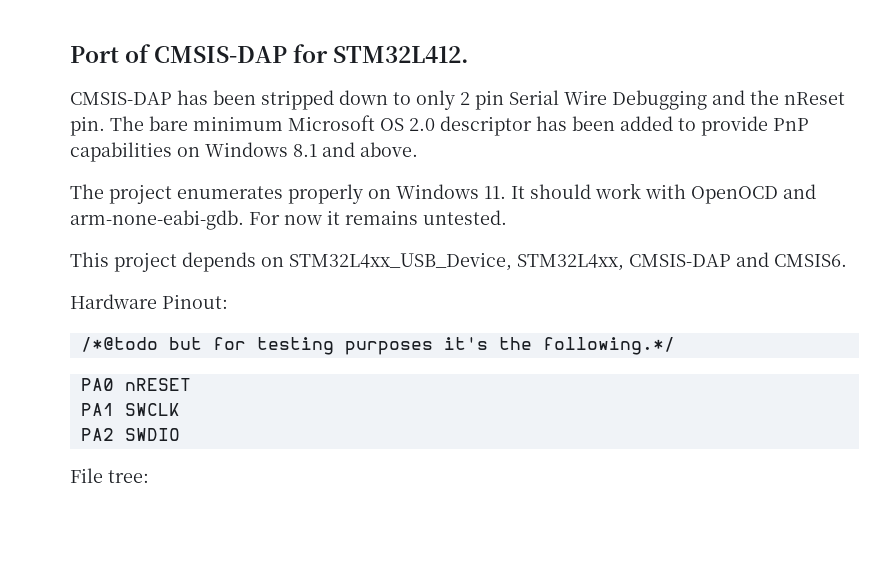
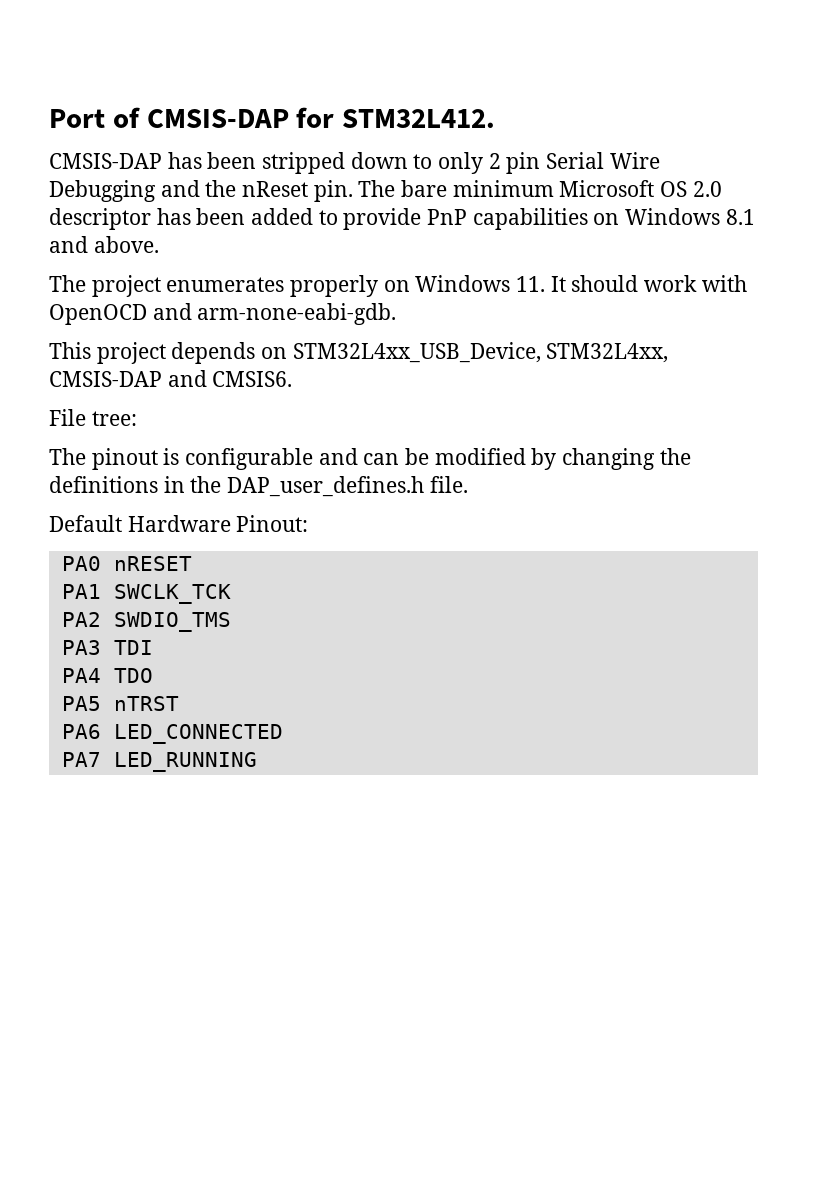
- For now it remains untested.
- Hardware Pinout:
- /*@todo but for testing purposes it's the following.*/
+ File tree:
+ The pinout is configurable and can be modified by changing the definitions in the DAP_user_defines.h file.
+ Default Hardware Pinout:
- PA1 SWCLK
+ PA1 SWCLK_TCK
- PA2 SWDIO
- File tree:
+ PA2 SWDIO_TMS
+ PA3 TDI
+ PA4 TDO
+ PA5 nTRST
+ PA6 LED_CONNECTED
+ PA7 LED_RUNNING

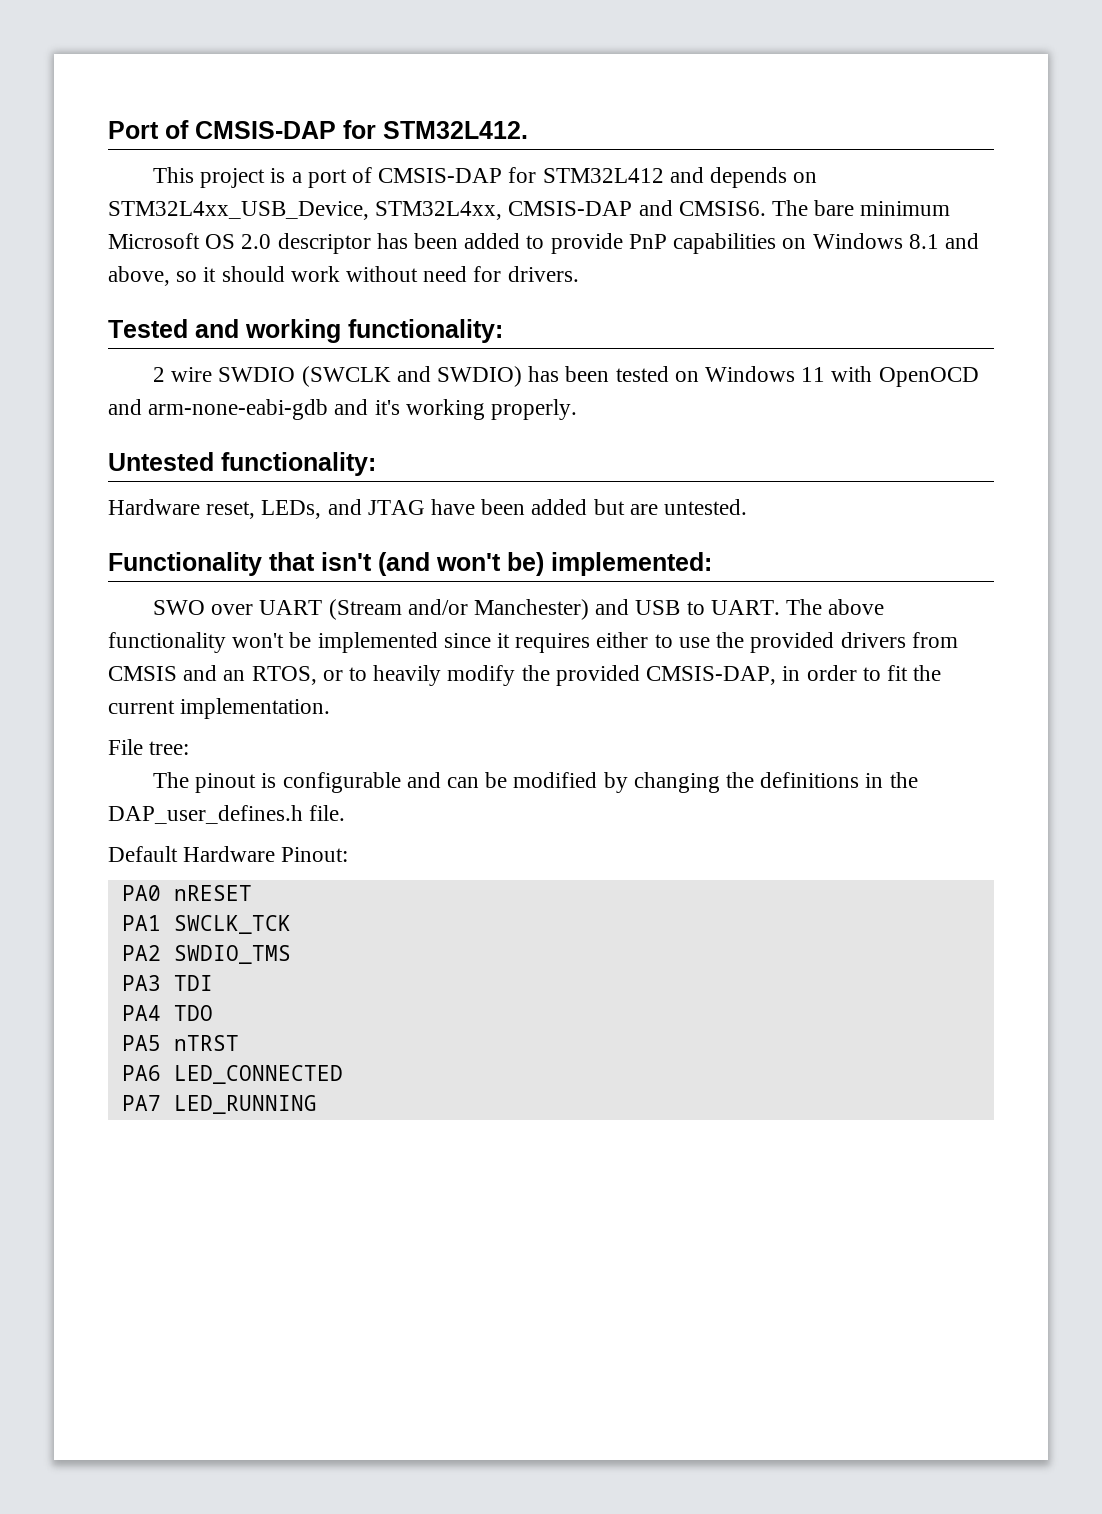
- CMSIS-DAP has been stripped down to only 2 pin Serial Wire Debugging and the nReset pin.
+ This project is a port of CMSIS-DAP for STM32L412 and depends on STM32L4xx_USB_Device, STM32L4xx, CMSIS-DAP and CMSIS6.
- The bare minimum Microsoft OS 2.0 descriptor has been added to provide PnP capabilities on Windows 8.1 and above.
- The project enumerates properly on Windows 11. It should work with OpenOCD and arm-none-eabi-gdb.
- This project depends on STM32L4xx_USB_Device, STM32L4xx, CMSIS-DAP and CMSIS6.
+ The bare minimum Microsoft OS 2.0 descriptor has been added to provide PnP capabilities on Windows 8.1 and above, so it should work without need for drivers.
+ Tested and working functionality:
+ 2 wire SWDIO (SWCLK and SWDIO) has been tested on Windows 11 with OpenOCD and arm-none-eabi-gdb and it's working properly.
+ Untested functionality:
+ Hardware reset, LEDs, and JTAG have been added but are untested.
+ Functionality that isn't (and won't be) implemented:
+ SWO over UART (Stream and/or Manchester) and USB to UART. The above functionality won't be implemented since it requires either to use the provided drivers from CMSIS and an RTOS, or to heavily modify the provided CMSIS-DAP, in order to fit the current implementation.

